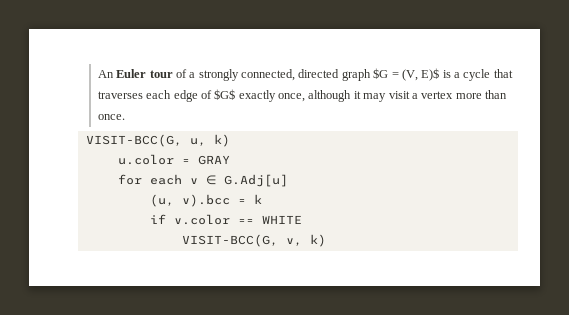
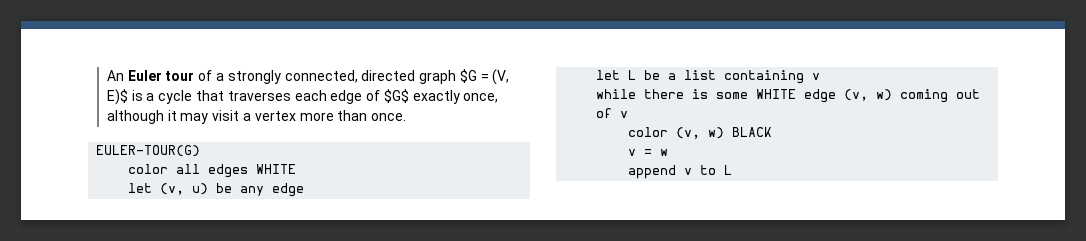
- VISIT-BCC(G, u, k)
- u.color = GRAY
- for each v ∈ G.Adj[u]
- (u, v).bcc = k
- if v.color == WHITE
- VISIT-BCC(G, v, k)
+ EULER-TOUR(G)
+ color all edges WHITE
+ let (v, u) be any edge
+ let L be a list containing v
+ while there is some WHITE edge (v, w) coming out of v
+ color (v, w) BLACK
+ v = w
+ append v to L

